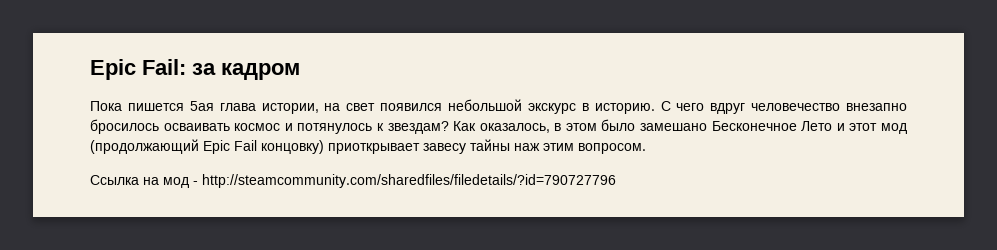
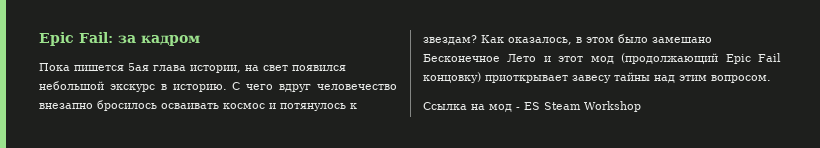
- Как оказалось, в этом было замешано Бесконечное Лето и этот мод (продолжающий Epic Fail концовку) приоткрывает завесу тайны наж этим вопросом.
+ Как оказалось, в этом было замешано Бесконечное Лето и этот мод (продолжающий Epic Fail концовку) приоткрывает завесу тайны над этим вопросом.
- Ссылка на мод - http://steamcommunity.com/sharedfiles/filedetails/?id=790727796
+ Ссылка на мод - ES Steam Workshop

